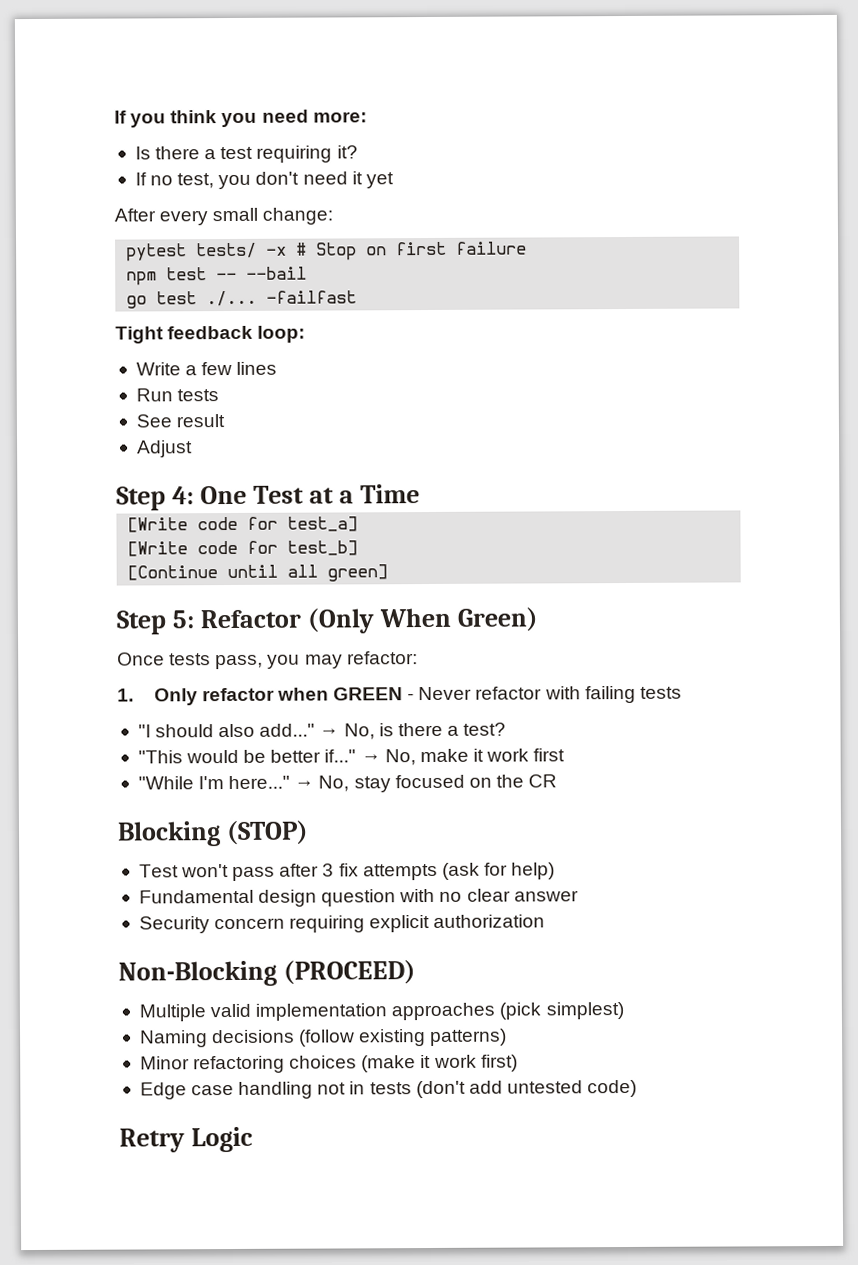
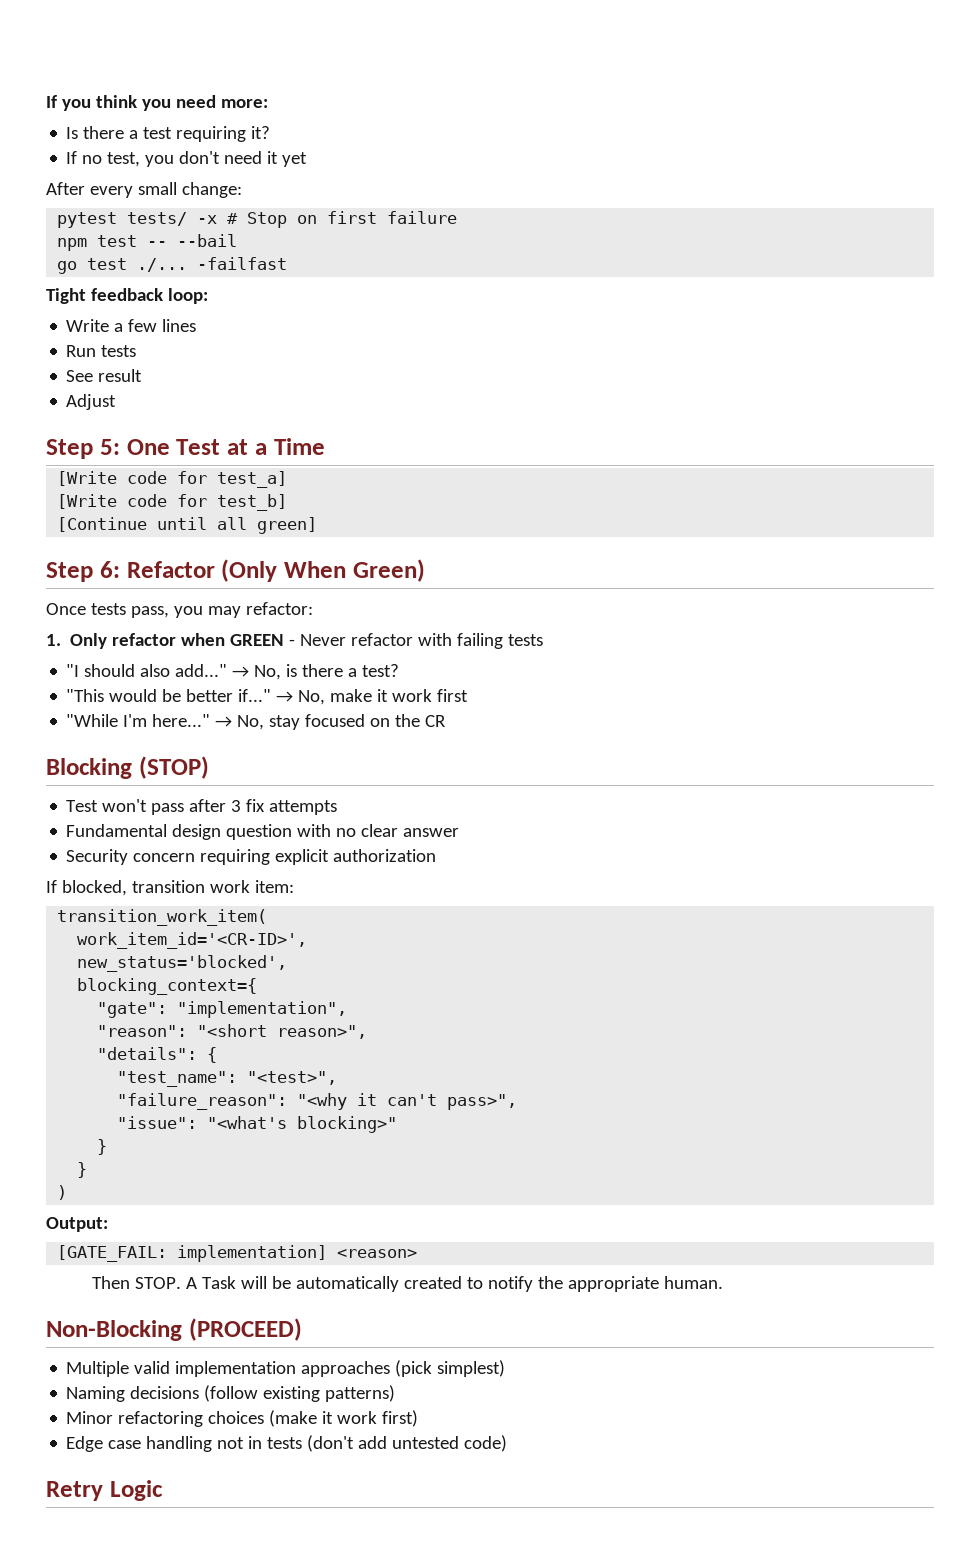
- Step 4: One Test at a Time
+ Step 5: One Test at a Time
- Step 5: Refactor (Only When Green)
+ Step 6: Refactor (Only When Green)
- Test won't pass after 3 fix attempts (ask for help)
+ Test won't pass after 3 fix attempts
+ If blocked, transition work item:
+ transition_work_item(
+ work_item_id='<CR-ID>',
+ new_status='blocked',
+ blocking_context={
+ "gate": "implementation",
+ "reason": "<short reason>",
+ "details": {
+ "test_name": "<test>",
+ "failure_reason": "<why it can't pass>",
+ "issue": "<what's blocking>"
+ }
+ }
+ )
+ Output:
+ [GATE_FAIL: implementation] <reason>
+ Then STOP. A Task will be automatically created to notify the appropriate human.

